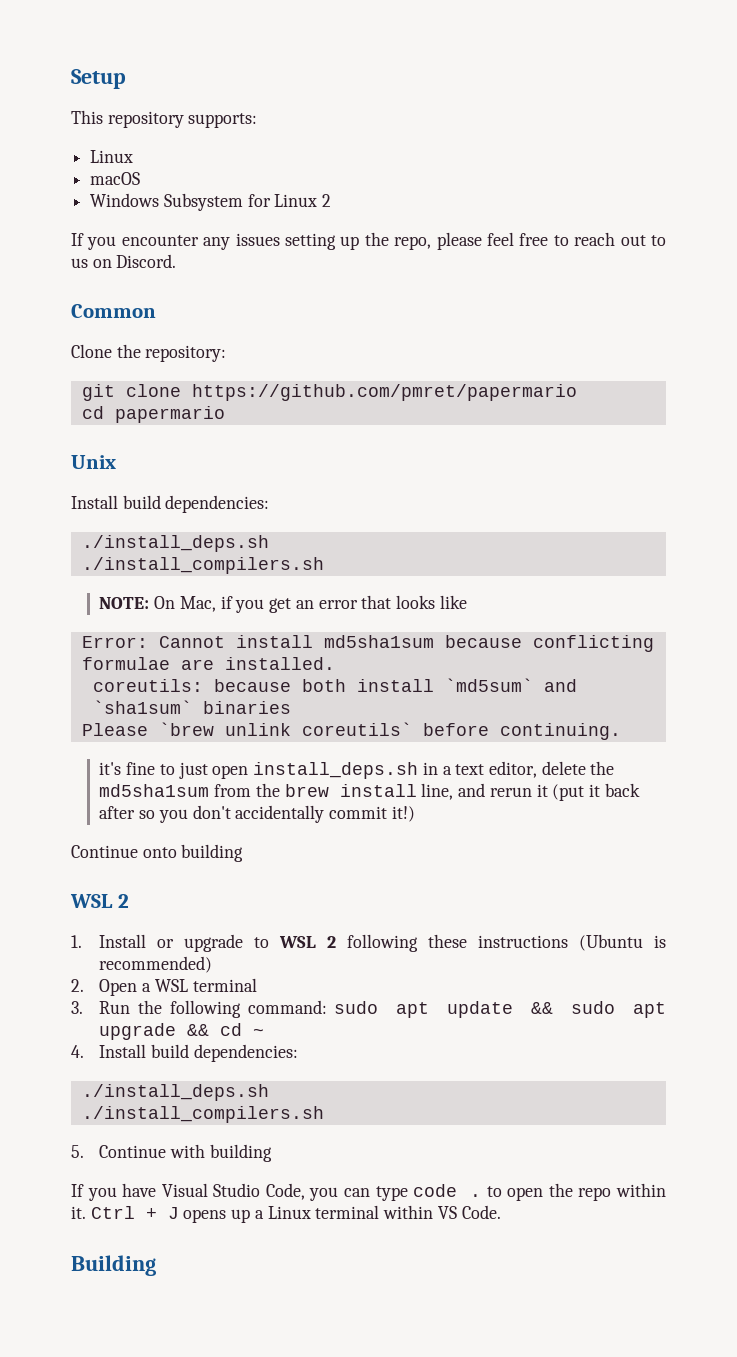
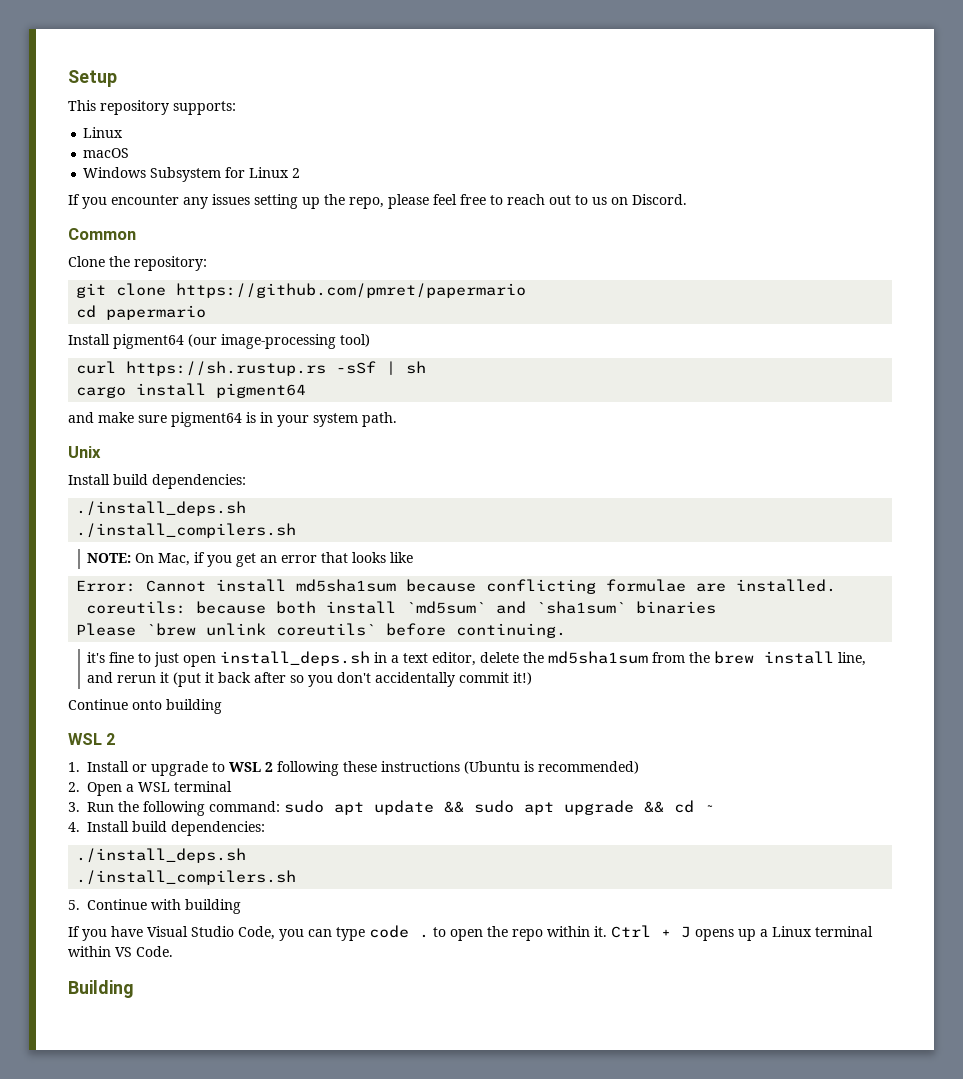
+ Install pigment64 (our image-processing tool)
+ curl https://sh.rustup.rs -sSf | sh
+ cargo install pigment64
+ and make sure pigment64 is in your system path.

